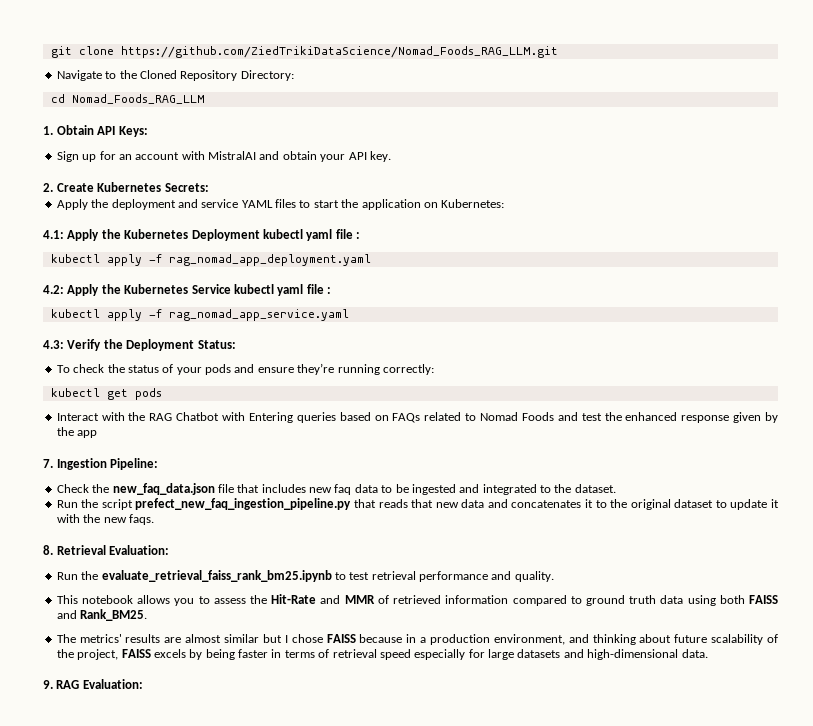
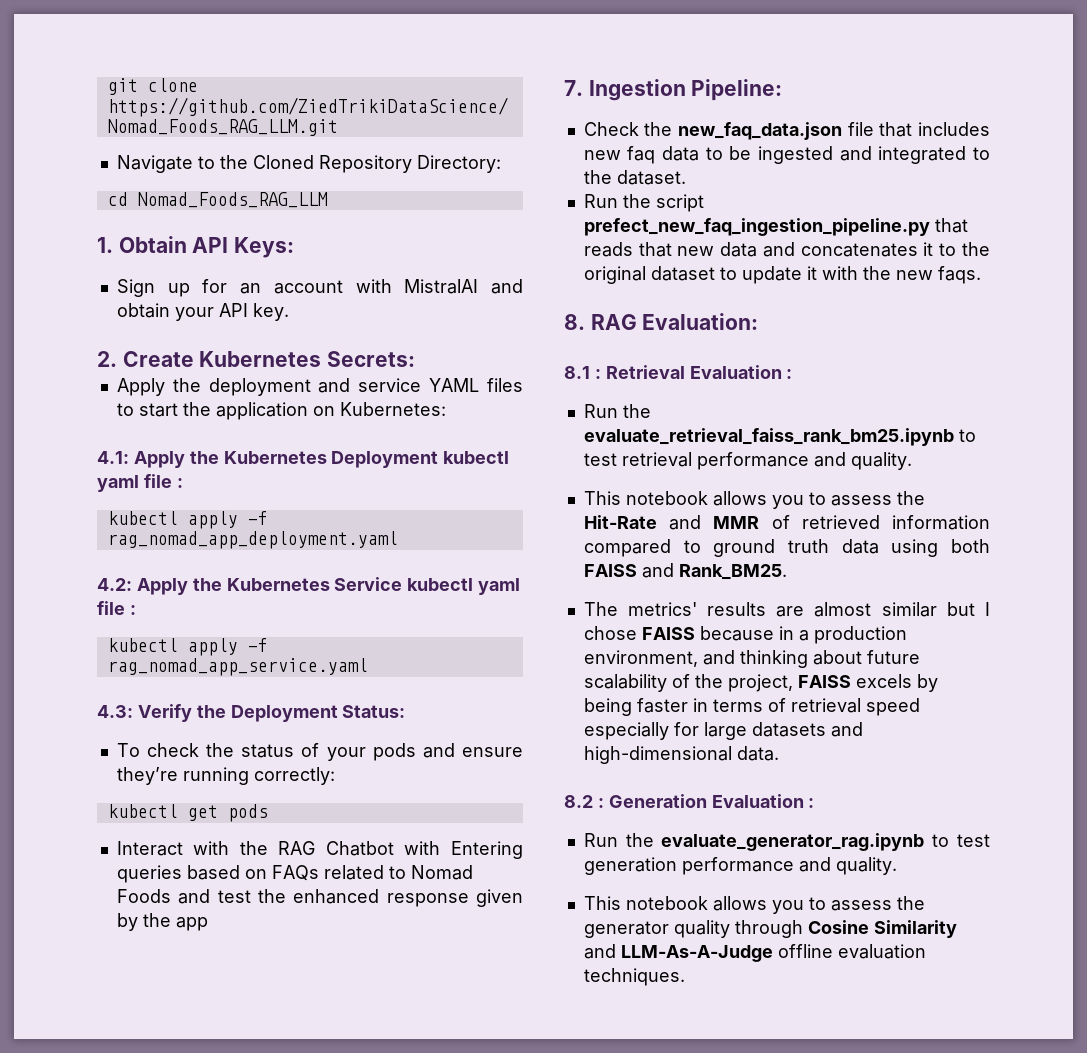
- 8. Retrieval Evaluation:
+ 8. RAG Evaluation:
+ 8.1 : Retrieval Evaluation :
- 9. RAG Evaluation:
+ 8.2 : Generation Evaluation :
+ Run the evaluate_generator_rag.ipynb to test generation performance and quality.
+ This notebook allows you to assess the generator quality through Cosine Similarity and LLM-As-A-Judge offline evaluation techniques.

